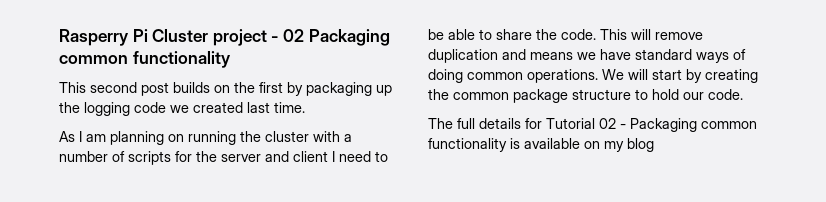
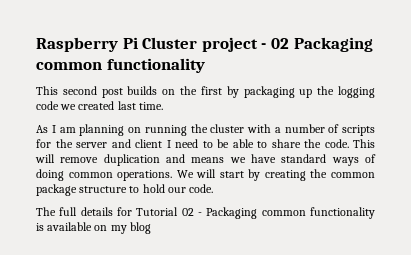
- Rasperry Pi Cluster project - 02 Packaging common functionality
+ Raspberry Pi Cluster project - 02 Packaging common functionality

